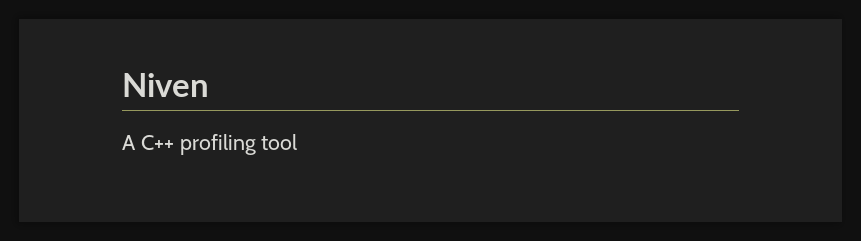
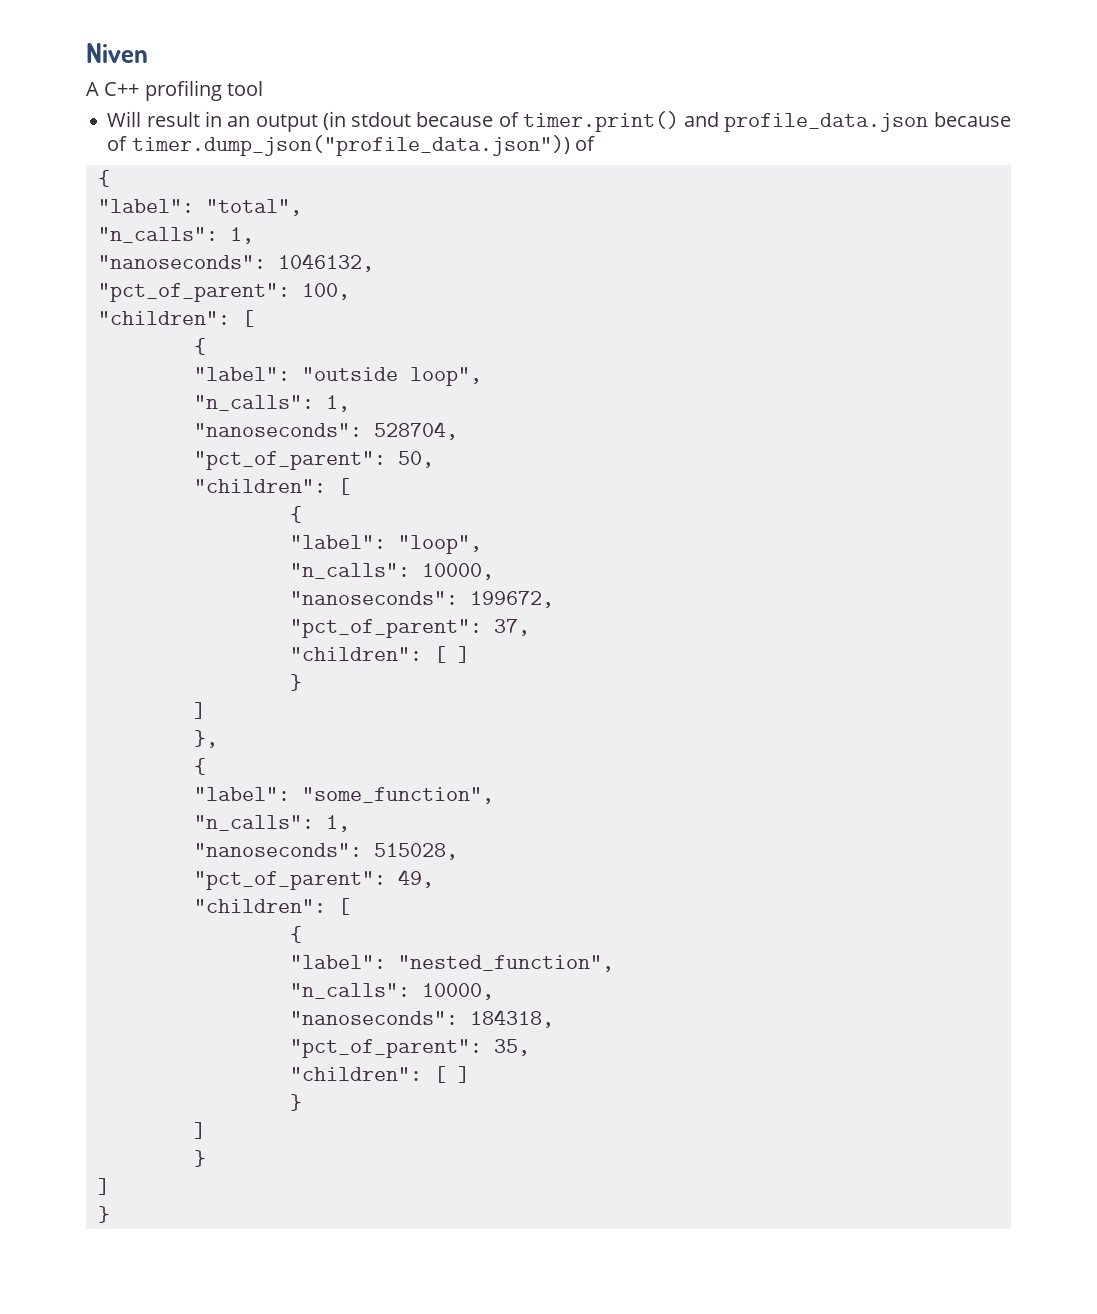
+ Will result in an output (in stdout because of timer.print() and profile_data.json because of timer.dump_json("profile_data.json")) of
+ {
+ "label": "total",
+ "n_calls": 1,
+ "nanoseconds": 1046132,
+ "pct_of_parent": 100,
+ "children": [
+ {
+ "label": "outside loop",
+ "n_calls": 1,
+ "nanoseconds": 528704,
+ "pct_of_parent": 50,
+ "children": [
+ {
+ "label": "loop",
+ "n_calls": 10000,
+ "nanoseconds": 199672,
+ "pct_of_parent": 37,
+ "children": [ ]
+ }
+ ]
+ },
+ {
+ "label": "some_function",
+ "n_calls": 1,
+ "nanoseconds": 515028,
+ "pct_of_parent": 49,
+ "children": [
+ {
+ "label": "nested_function",
+ "n_calls": 10000,
+ "nanoseconds": 184318,
+ "pct_of_parent": 35,
+ "children": [ ]
+ }
+ ]
+ }
+ ]
+ }

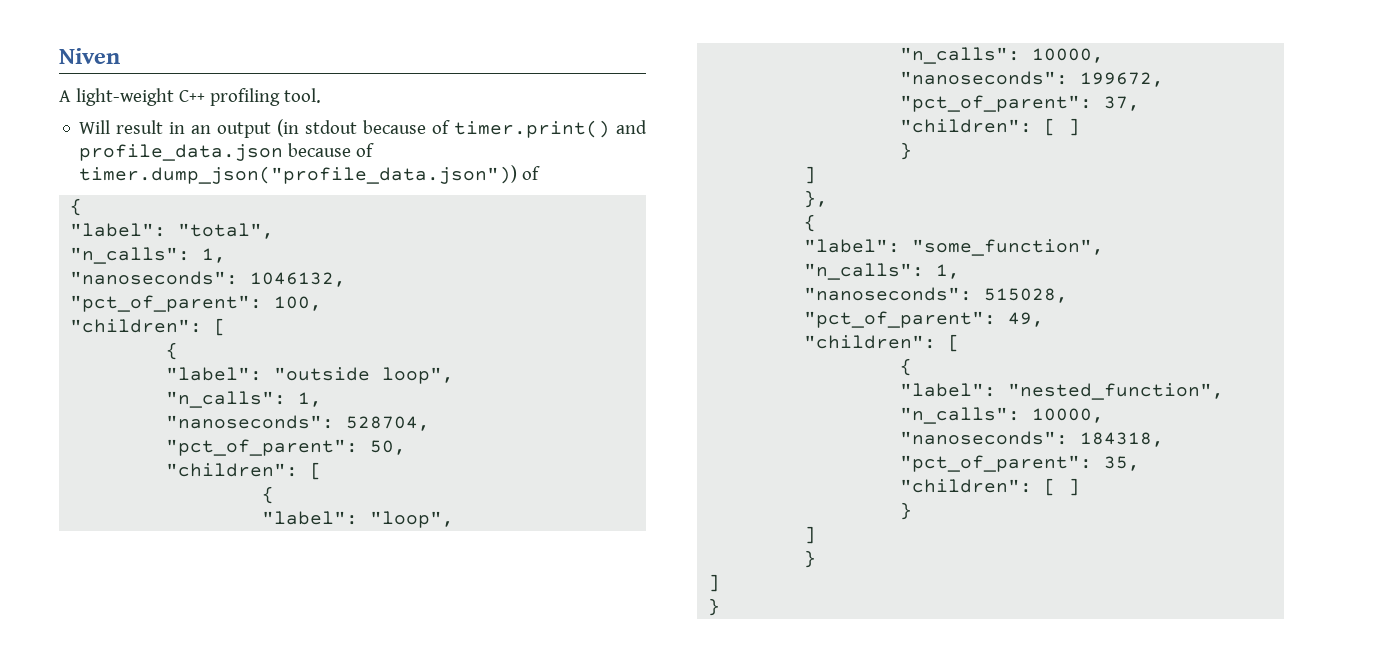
- A C++ profiling tool
+ A light-weight C++ profiling tool.

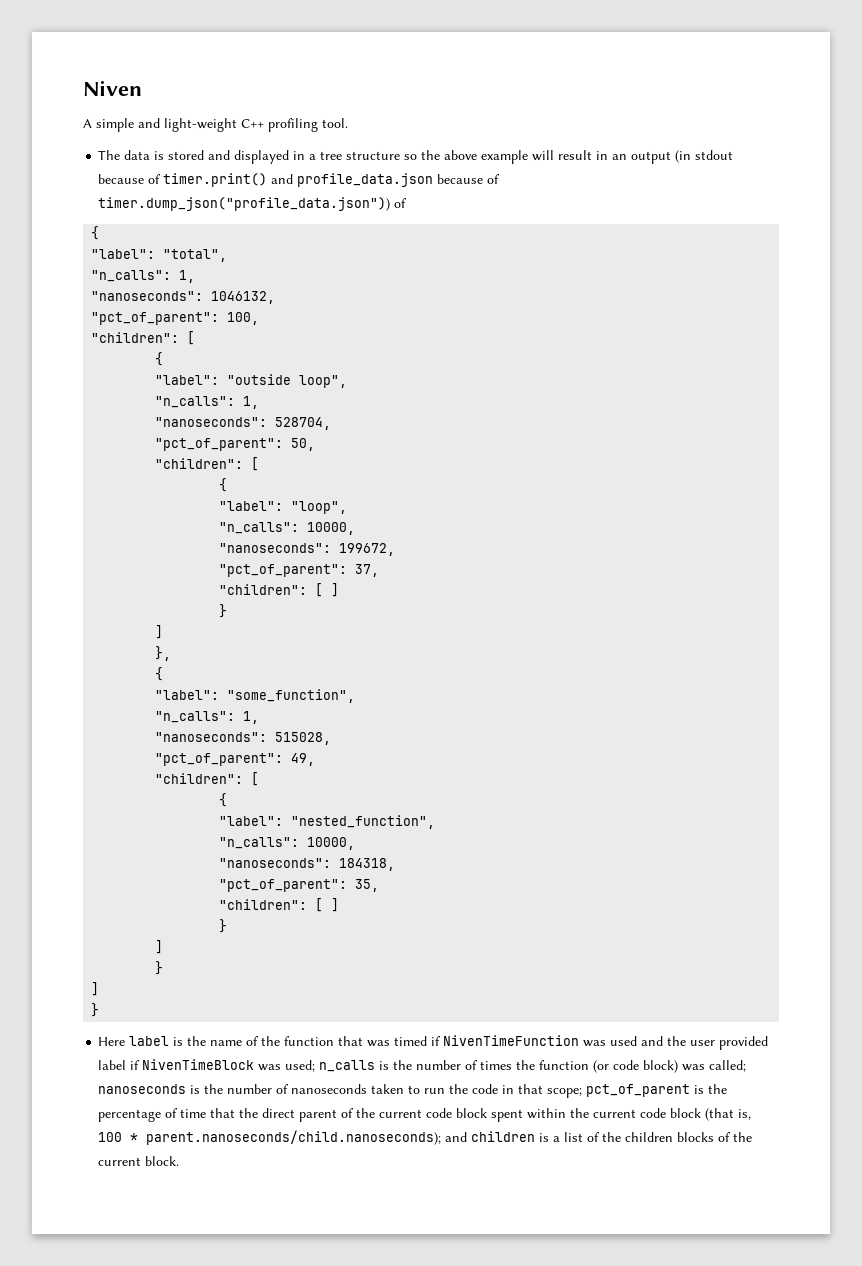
- A light-weight C++ profiling tool.
+ A simple and light-weight C++ profiling tool.
- Will result in an output (in stdout because of timer.print() and profile_data.json because of timer.dump_json("profile_data.json")) of
+ The data is stored and displayed in a tree structure so the above example will result in an output (in stdout because of timer.print() and profile_data.json because of timer.dump_json("profile_data.json")) of
+ Here label is the name of the function that was timed if NivenTimeFunction was used and the user provided label if NivenTimeBlock was used; n_calls is the number of times the function (or code block) was called; nanoseconds is the number of nanoseconds taken to run the code in that scope; pct_of_parent is the percentage of time that the direct parent of the current code block spent within the current code block (that is, 100 * parent.nanoseconds/child.nanoseconds); and children is a list of the children blocks of the current block.

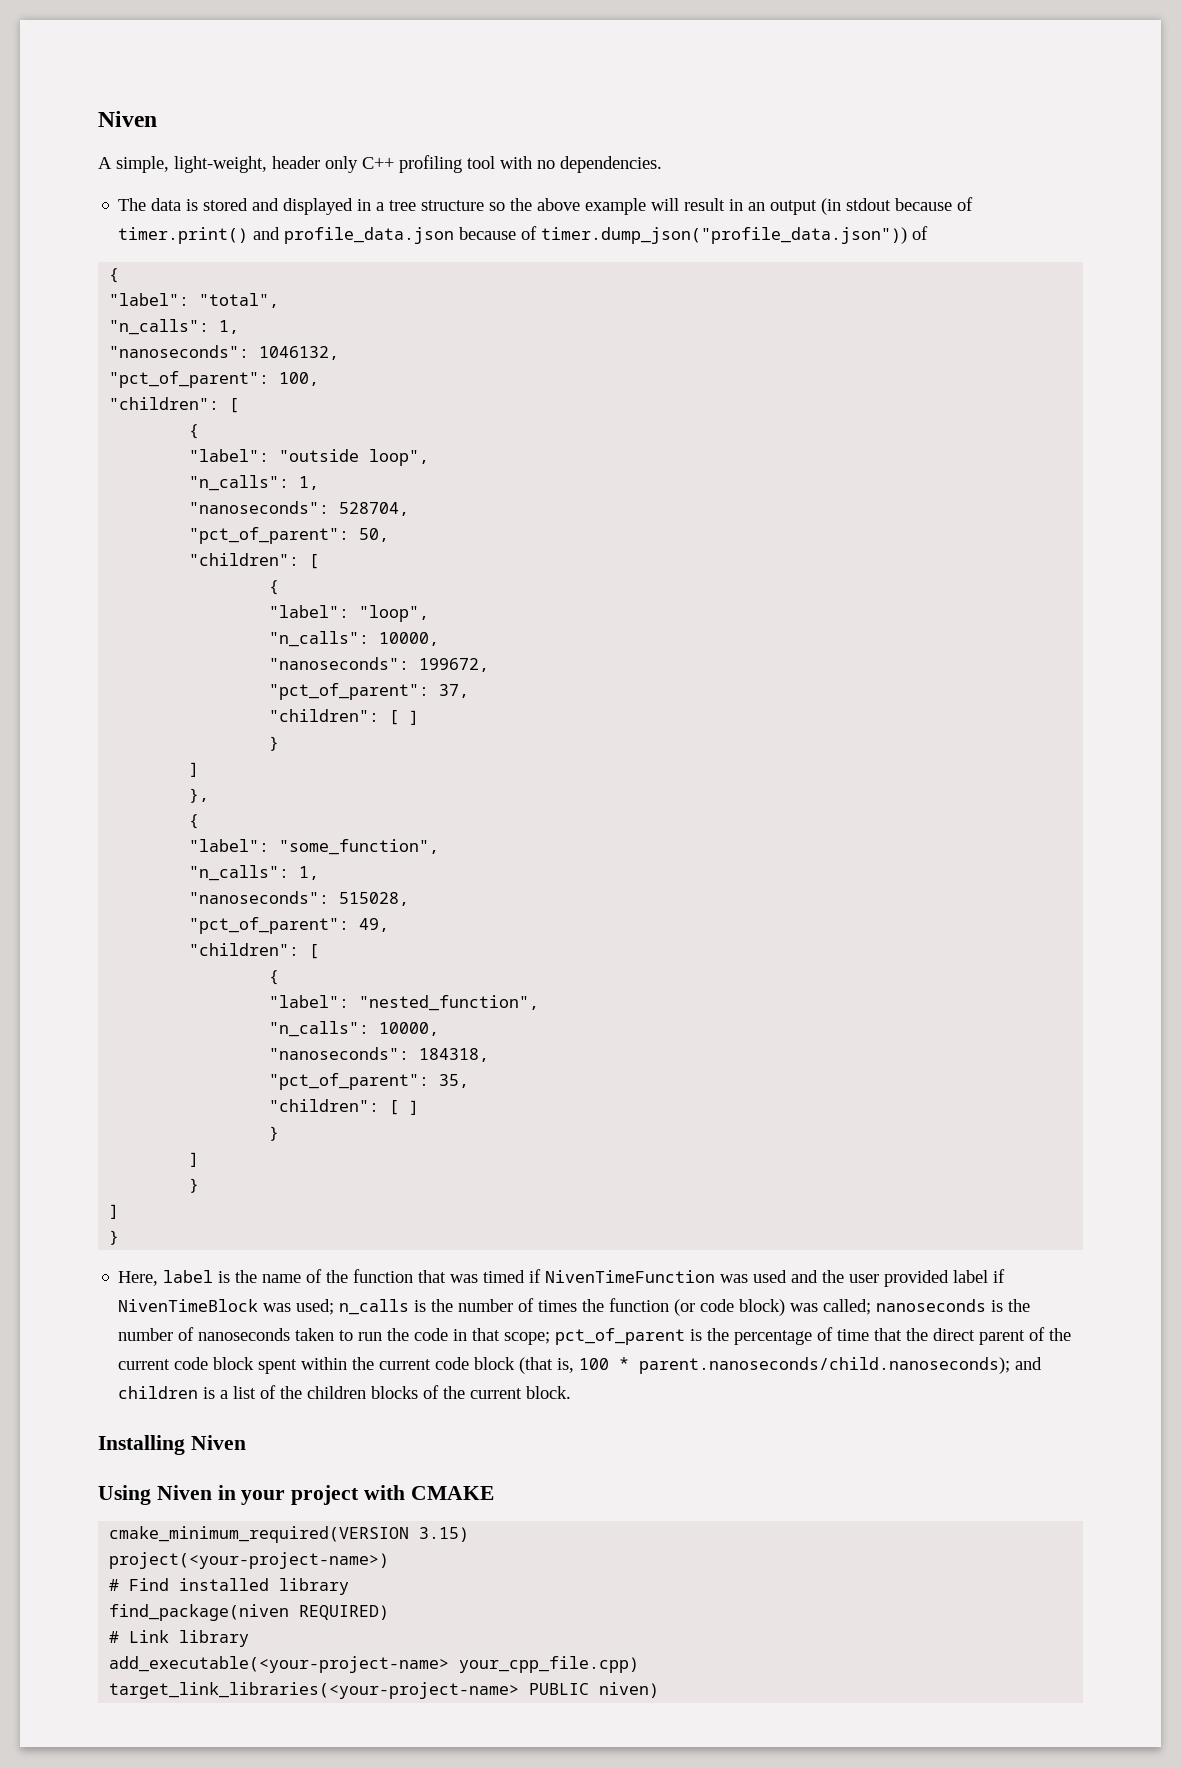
- A simple and light-weight C++ profiling tool.
+ A simple, light-weight, header only C++ profiling tool with no dependencies.
- Here label is the name of the function that was timed if NivenTimeFunction was used and the user provided label if NivenTimeBlock was used;
+ Here, label is the name of the function that was timed if NivenTimeFunction was used and the user provided label if NivenTimeBlock was used;
+ Installing Niven
+ Using Niven in your project with CMAKE
+ cmake_minimum_required(VERSION 3.15)
+ project(<your-project-name>)
+ # Find installed library
+ find_package(niven REQUIRED)
+ # Link library
+ add_executable(<your-project-name> your_cpp_file.cpp)
+ target_link_libraries(<your-project-name> PUBLIC niven)

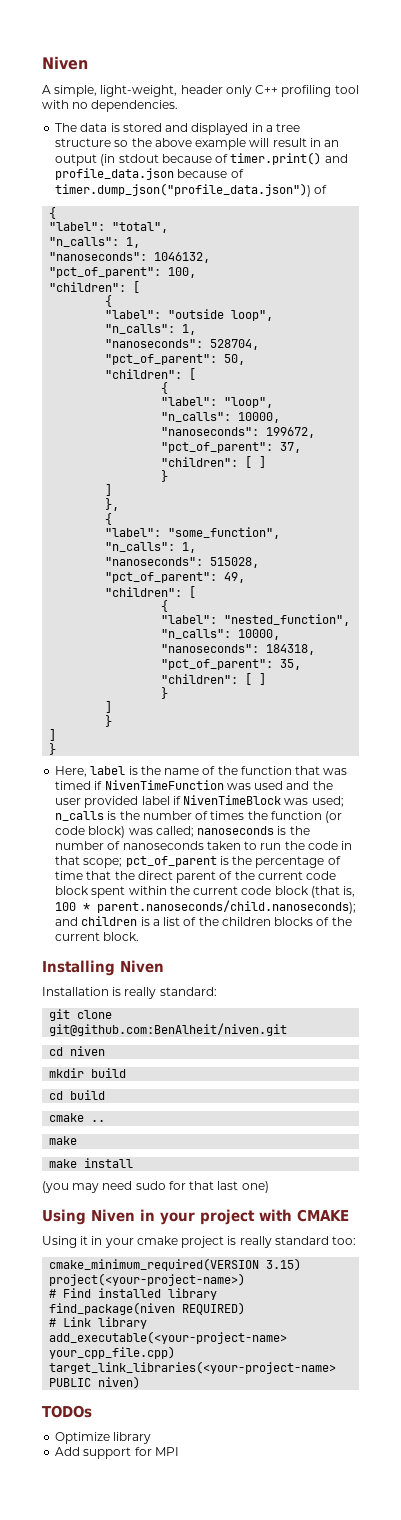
+ Installation is really standard:
+ git clone git@github.com:BenAlheit/niven.git
+ cd niven
+ mkdir build
+ cd build
+ cmake ..
+ make
+ make install
+ (you may need sudo for that last one)
+ Using it in your cmake project is really standard too:
+ TODOs
+ Optimize library
+ Add support for MPI

